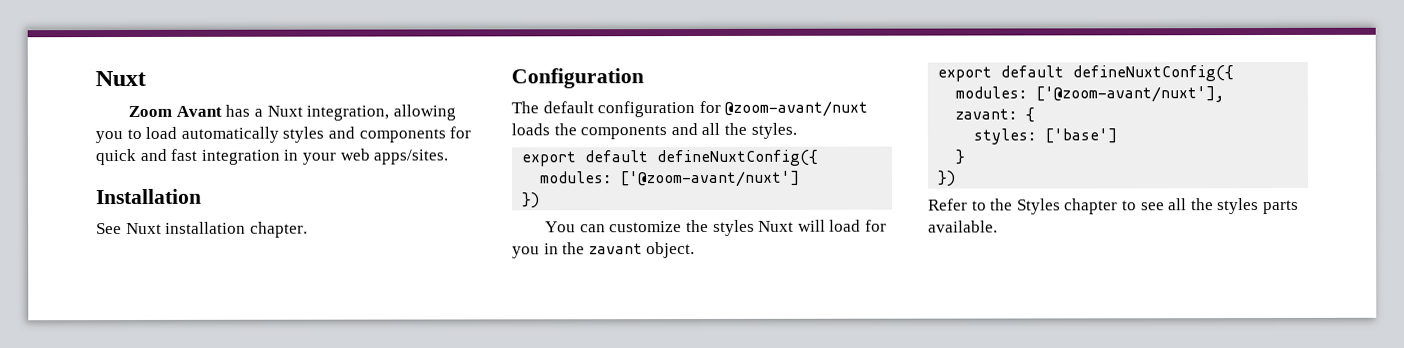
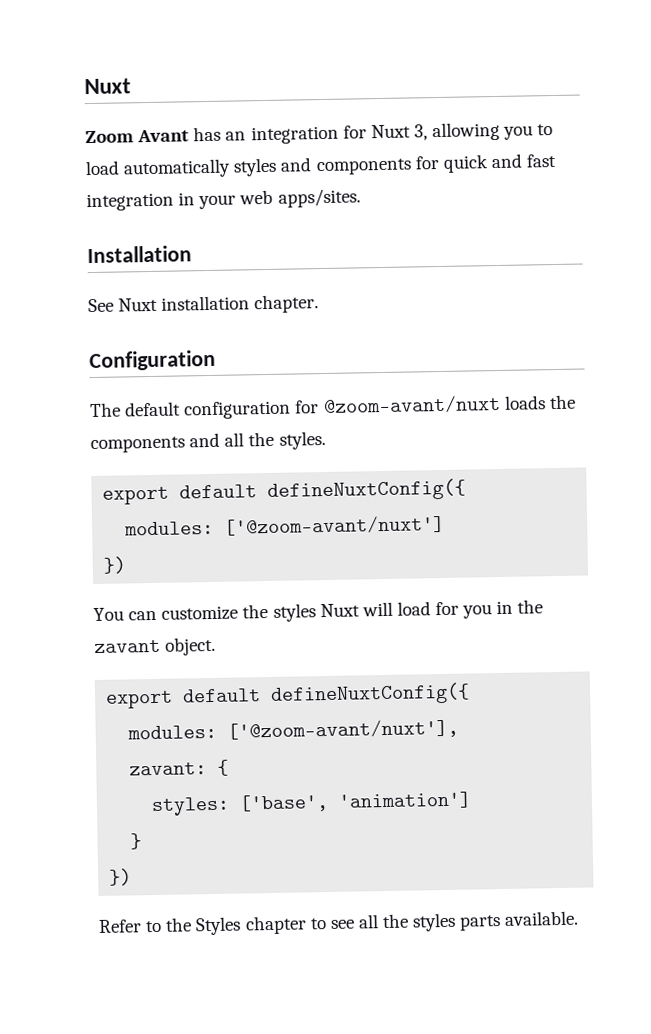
- Zoom Avant has a Nuxt integration, allowing you to load automatically styles and components for quick and fast integration in your web apps/sites.
+ Zoom Avant has an integration for Nuxt 3, allowing you to load automatically styles and components for quick and fast integration in your web apps/sites.
- styles: ['base']
+ styles: ['base', 'animation']

